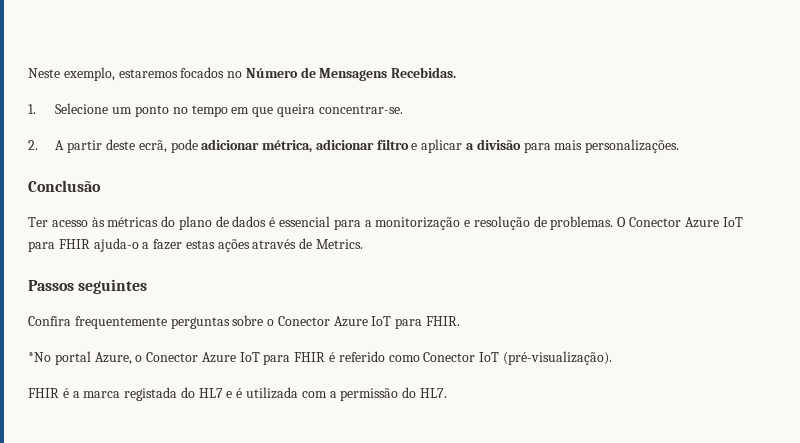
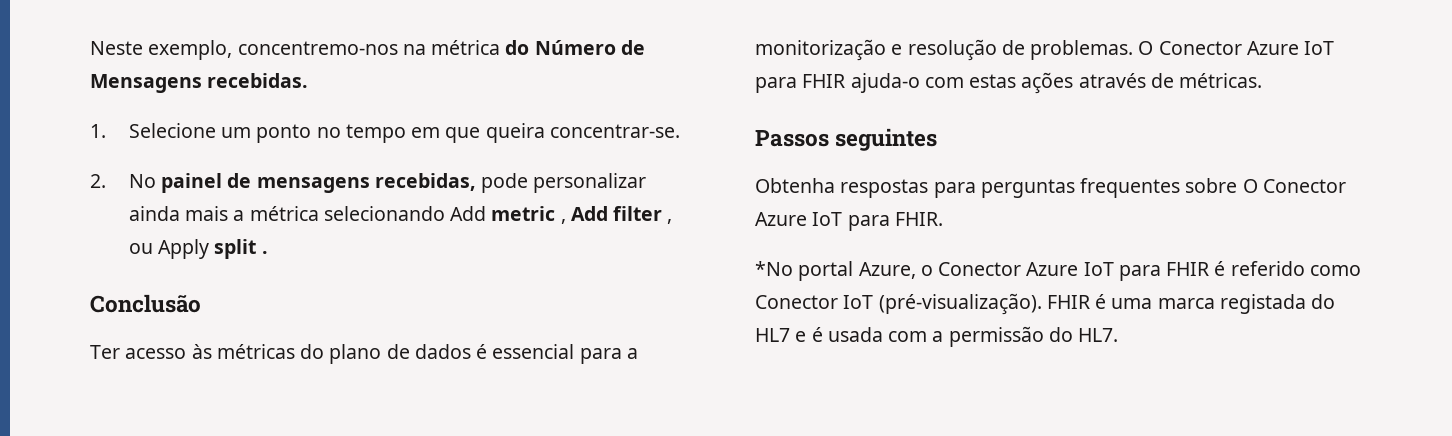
- Neste exemplo, estaremos focados no Número de Mensagens Recebidas.
+ Neste exemplo, concentremo-nos na métrica do Número de Mensagens recebidas.
- 2. A partir deste ecrã, pode adicionar métrica, adicionar filtro e aplicar a divisão para mais personalizações.
+ 2. No painel de mensagens recebidas, pode personalizar ainda mais a métrica selecionando Add metric , Add filter , ou Apply split .
- O Conector Azure IoT para FHIR ajuda-o a fazer estas ações através de Metrics.
+ O Conector Azure IoT para FHIR ajuda-o com estas ações através de métricas.
- Confira frequentemente perguntas sobre o Conector Azure IoT para FHIR.
+ Obtenha respostas para perguntas frequentes sobre O Conector Azure IoT para FHIR.
- *No portal Azure, o Conector Azure IoT para FHIR é referido como Conector IoT (pré-visualização).
- FHIR é a marca registada do HL7 e é utilizada com a permissão do HL7.
+ *No portal Azure, o Conector Azure IoT para FHIR é referido como Conector IoT (pré-visualização). FHIR é uma marca registada do HL7 e é usada com a permissão do HL7.

